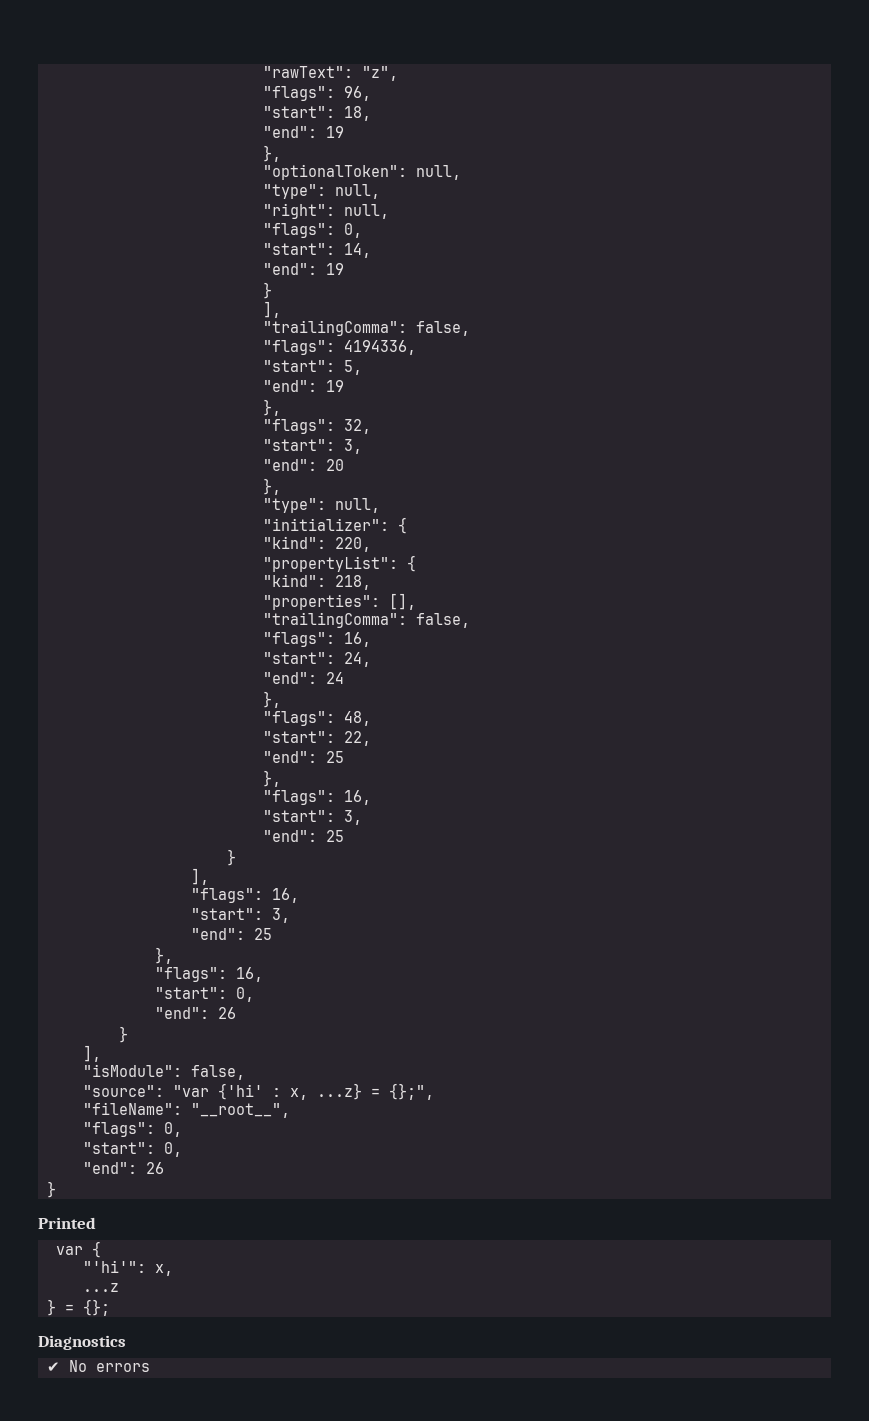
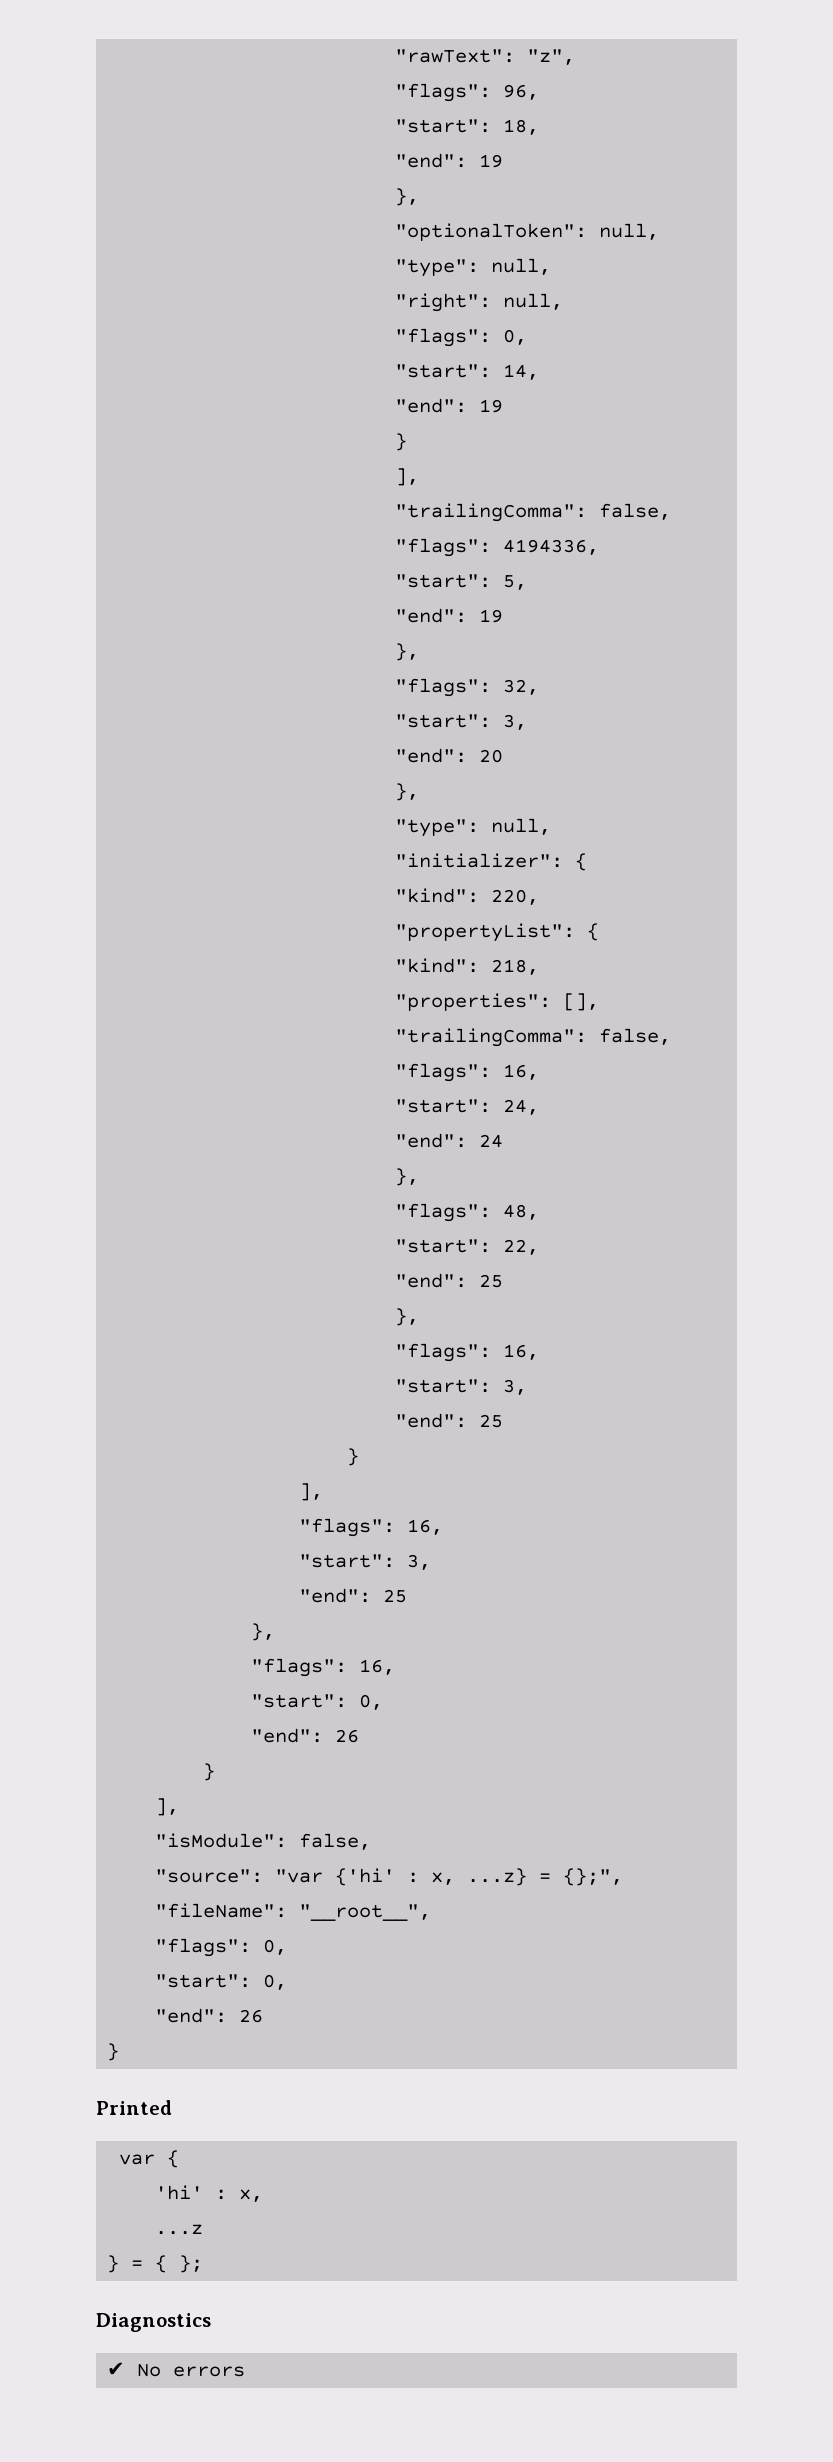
- "'hi'": x,
+ 'hi' : x,
- } = {};
+ } = { };

